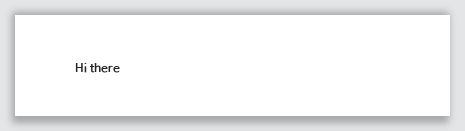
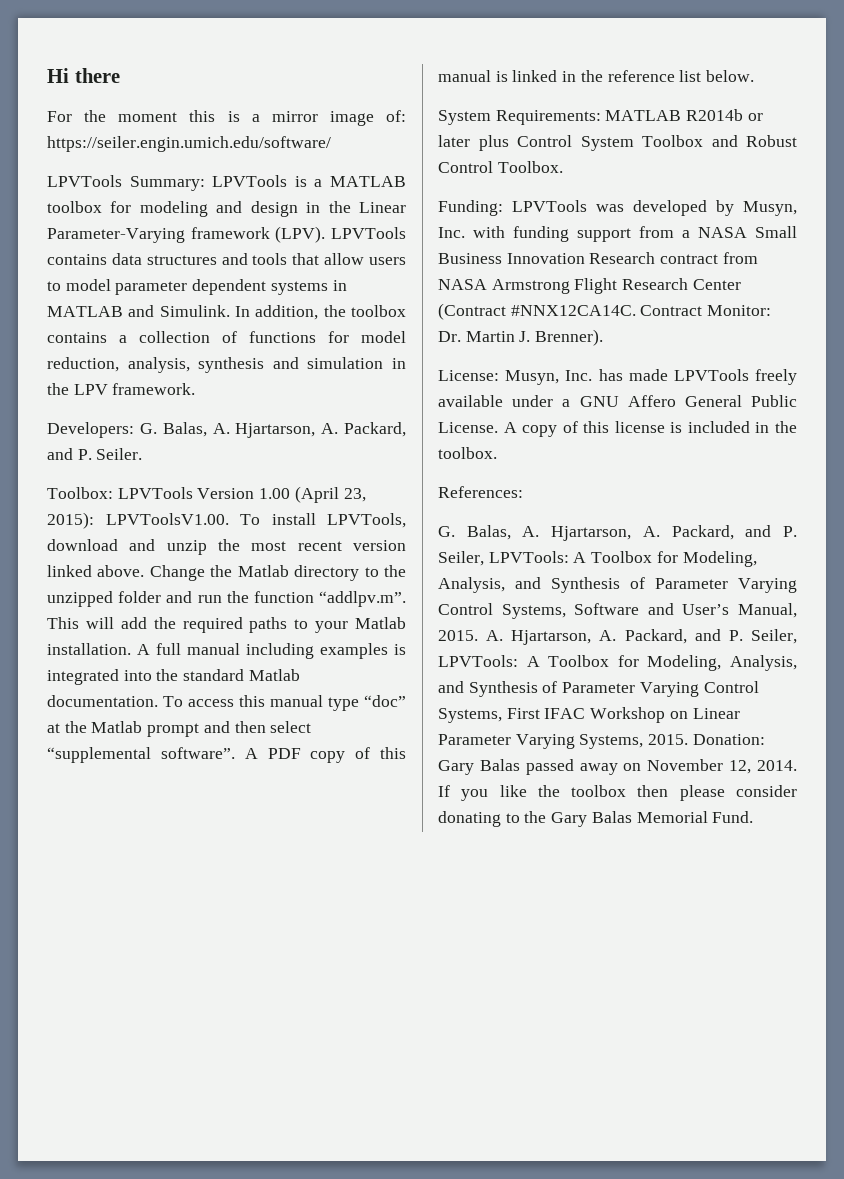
+ For the moment this is a mirror image of: https://seiler.engin.umich.edu/software/
+ LPVTools Summary: LPVTools is a MATLAB toolbox for modeling and design in the Linear Parameter-Varying framework (LPV). LPVTools contains data structures and tools that allow users to model parameter dependent systems in MATLAB and Simulink. In addition, the toolbox contains a collection of functions for model reduction, analysis, synthesis and simulation in the LPV framework.
+ Developers: G. Balas, A. Hjartarson, A. Packard, and P. Seiler.
+ Toolbox: LPVTools Version 1.00 (April 23, 2015): LPVToolsV1.00. To install LPVTools, download and unzip the most recent version linked above. Change the Matlab directory to the unzipped folder and run the function “addlpv.m”. This will add the required paths to your Matlab installation. A full manual including examples is integrated into the standard Matlab documentation. To access this manual type “doc” at the Matlab prompt and then select “supplemental software”. A PDF copy of this manual is linked in the reference list below.
+ System Requirements: MATLAB R2014b or later plus Control System Toolbox and Robust Control Toolbox.
+ Funding: LPVTools was developed by Musyn, Inc. with funding support from a NASA Small Business Innovation Research contract from NASA Armstrong Flight Research Center (Contract #NNX12CA14C. Contract Monitor: Dr. Martin J. Brenner).
+ License: Musyn, Inc. has made LPVTools freely available under a GNU Affero General Public License. A copy of this license is included in the toolbox.
+ References:
+ G. Balas, A. Hjartarson, A. Packard, and P. Seiler, LPVTools: A Toolbox for Modeling, Analysis, and Synthesis of Parameter Varying Control Systems, Software and User’s Manual, 2015. A. Hjartarson, A. Packard, and P. Seiler, LPVTools: A Toolbox for Modeling, Analysis, and Synthesis of Parameter Varying Control Systems, First IFAC Workshop on Linear Parameter Varying Systems, 2015. Donation: Gary Balas passed away on November 12, 2014. If you like the toolbox then please consider donating to the Gary Balas Memorial Fund.

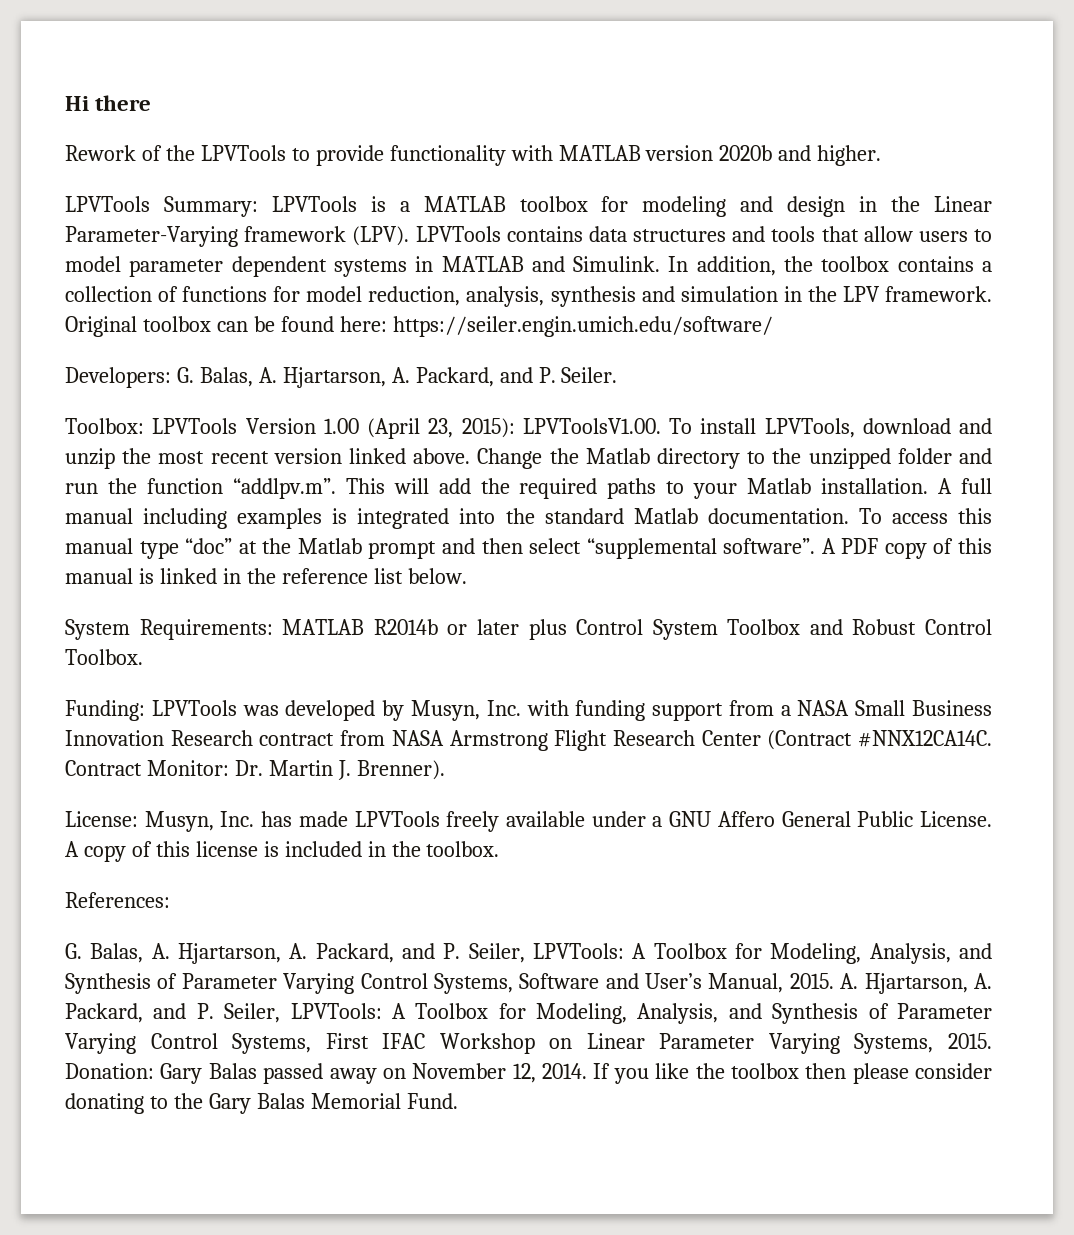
- For the moment this is a mirror image of: https://seiler.engin.umich.edu/software/
+ Rework of the LPVTools to provide functionality with MATLAB version 2020b and higher.
+ Original toolbox can be found here: https://seiler.engin.umich.edu/software/

